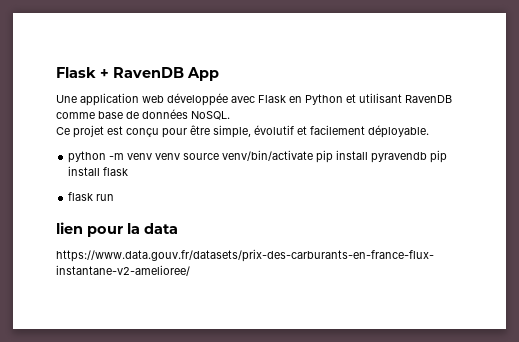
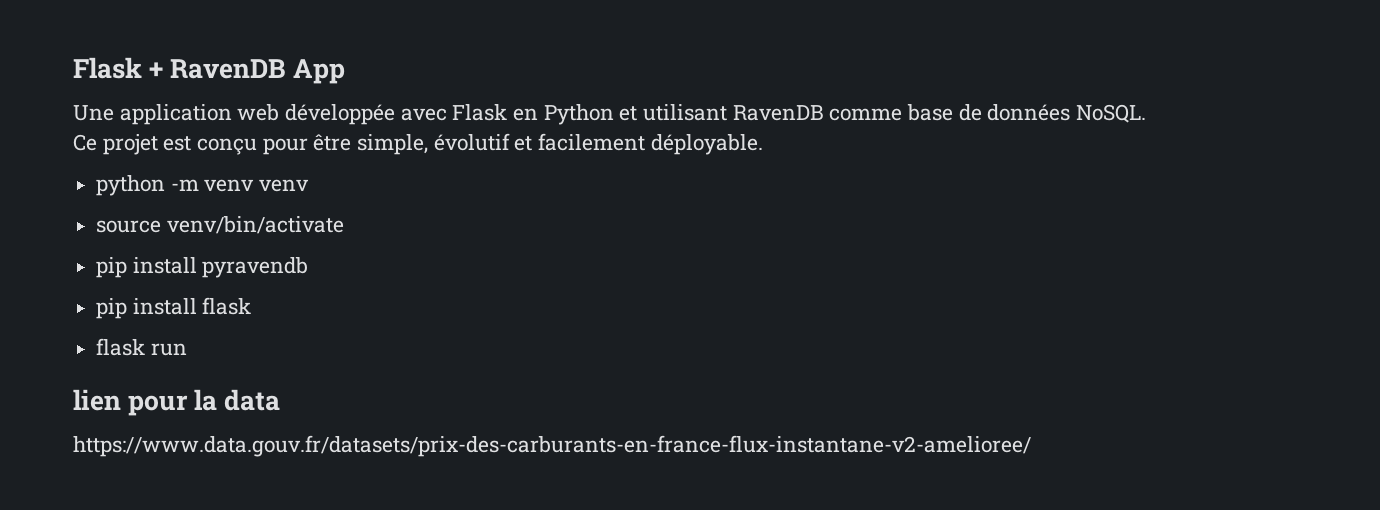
- python -m venv venv source venv/bin/activate pip install pyravendb pip install flask
+ python -m venv venv
+ source venv/bin/activate
+ pip install pyravendb
+ pip install flask

